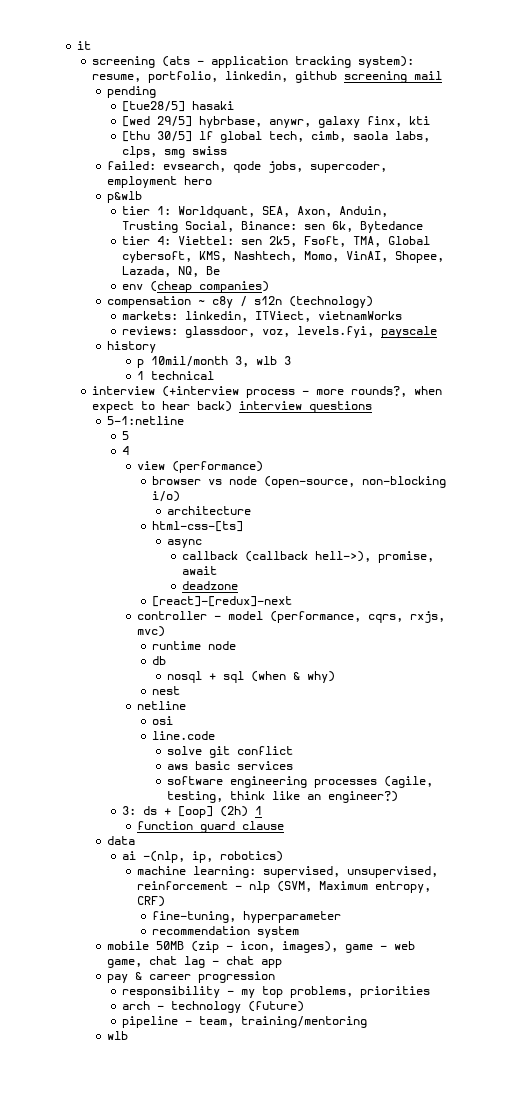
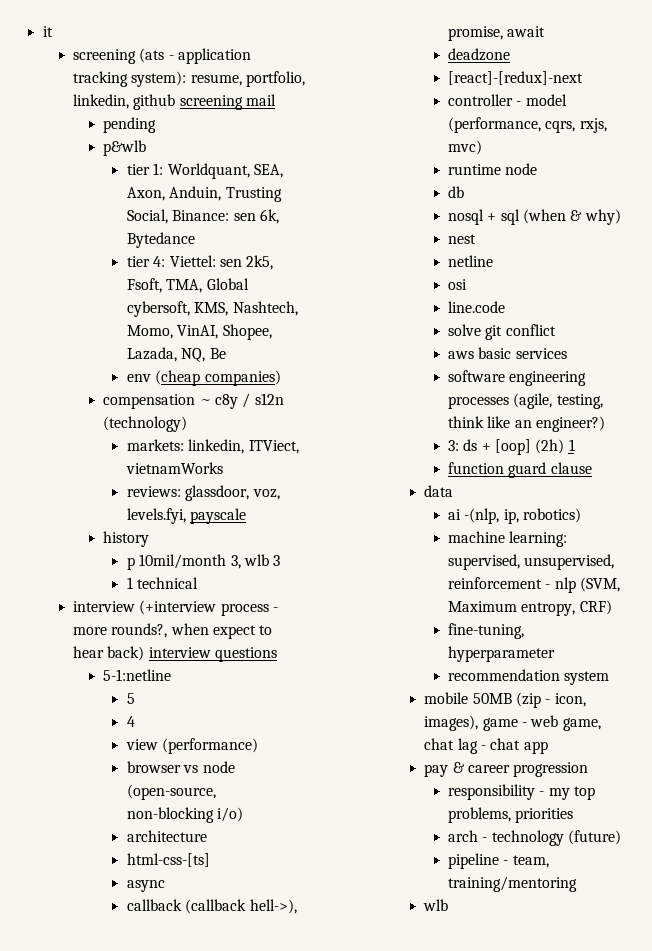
- [tue28/5] hasaki
- [wed 29/5] hybrbase, anywr, galaxy finx, kti
- [thu 30/5] lf global tech, cimb, saola labs, clps, smg swiss
- failed: evsearch, qode jobs, supercoder, employment hero

